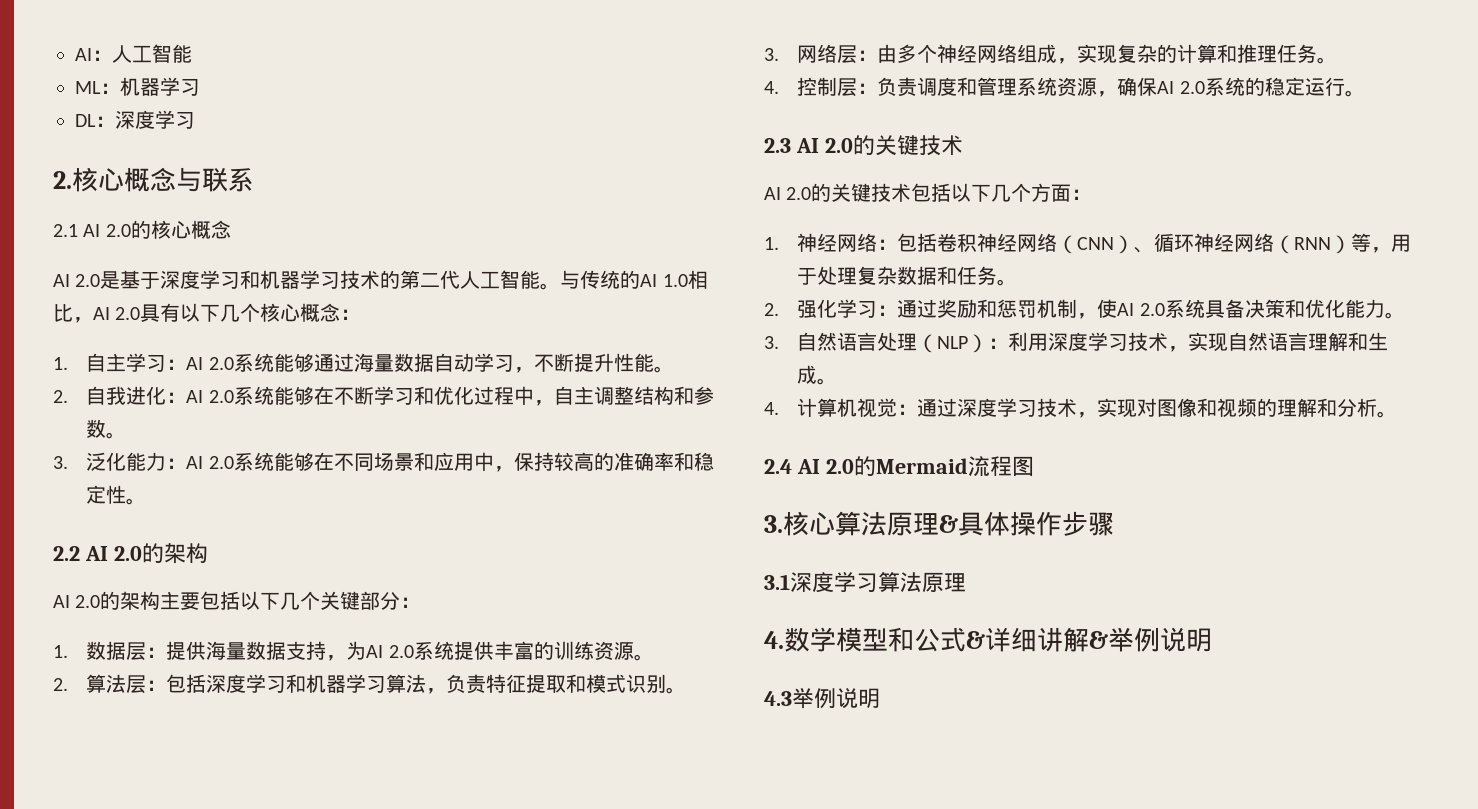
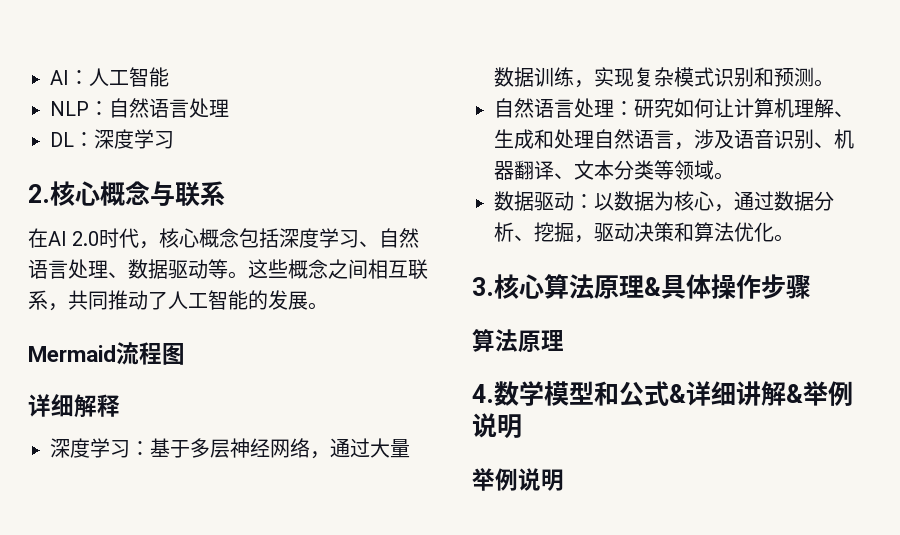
- ML：机器学习
+ NLP：自然语言处理
- 2.1 AI 2.0的核心概念
- AI 2.0是基于深度学习和机器学习技术的第二代人工智能。与传统的AI 1.0相比，AI 2.0具有以下几个核心概念：
- 1.自主学习：AI 2.0系统能够通过海量数据自动学习，不断提升性能。
- 2.自我进化：AI 2.0系统能够在不断学习和优化过程中，自主调整结构和参数。
- 3.泛化能力：AI 2.0系统能够在不同场景和应用中，保持较高的准确率和稳定性。
- 2.2 AI 2.0的架构
- AI 2.0的架构主要包括以下几个关键部分：
- 1.数据层：提供海量数据支持，为AI 2.0系统提供丰富的训练资源。
- 2.算法层：包括深度学习和机器学习算法，负责特征提取和模式识别。
- 3.网络层：由多个神经网络组成，实现复杂的计算和推理任务。
- 4.控制层：负责调度和管理系统资源，确保AI 2.0系统的稳定运行。
- 2.3 AI 2.0的关键技术
- AI 2.0的关键技术包括以下几个方面：
- 1.神经网络：包括卷积神经网络（CNN）、循环神经网络（RNN）等，用于处理复杂数据和任务。
- 2.强化学习：通过奖励和惩罚机制，使AI 2.0系统具备决策和优化能力。
- 3.自然语言处理（NLP）：利用深度学习技术，实现自然语言理解和生成。
- 4.计算机视觉：通过深度学习技术，实现对图像和视频的理解和分析。
- 2.4 AI 2.0的Mermaid流程图
+ 在AI 2.0时代，核心概念包括深度学习、自然语言处理、数据驱动等。这些概念之间相互联系，共同推动了人工智能的发展。
+ Mermaid流程图
+ 详细解释
+ 深度学习：基于多层神经网络，通过大量数据训练，实现复杂模式识别和预测。
+ 自然语言处理：研究如何让计算机理解、生成和处理自然语言，涉及语音识别、机器翻译、文本分类等领域。
+ 数据驱动：以数据为核心，通过数据分析、挖掘，驱动决策和算法优化。
  3.核心算法原理&具体操作步骤
- 3.1深度学习算法原理
+ 算法原理
  4.数学模型和公式&详细讲解&举例说明
- 4.3举例说明
+ 举例说明

